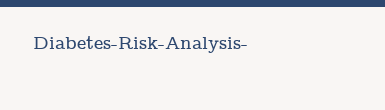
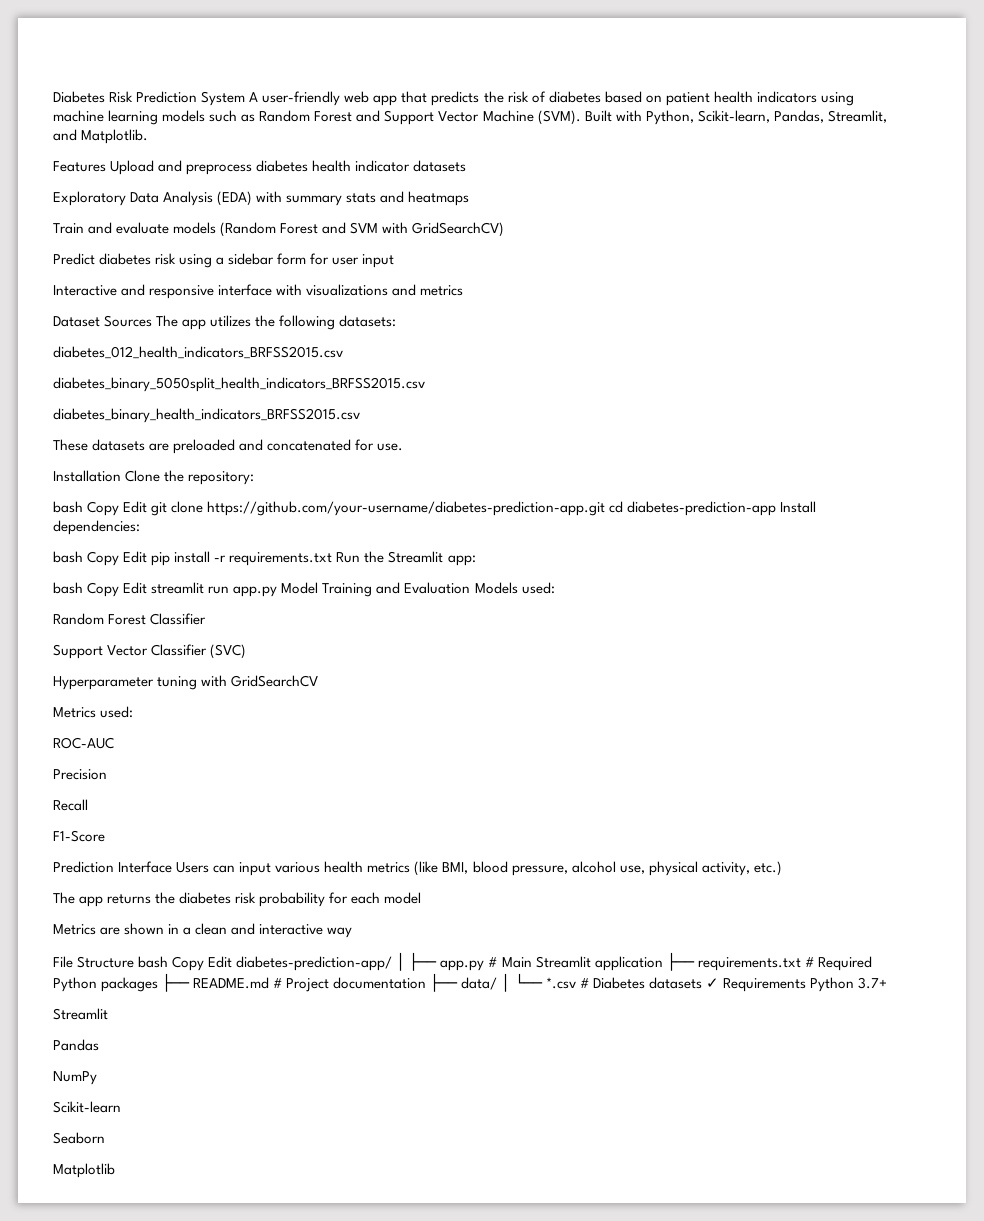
- Diabetes-Risk-Analysis-
+ Diabetes Risk Prediction System A user-friendly web app that predicts the risk of diabetes based on patient health indicators using machine learning models such as Random Forest and Support Vector Machine (SVM). Built with Python, Scikit-learn, Pandas, Streamlit, and Matplotlib.
+ Features Upload and preprocess diabetes health indicator datasets
+ Exploratory Data Analysis (EDA) with summary stats and heatmaps
+ Train and evaluate models (Random Forest and SVM with GridSearchCV)
+ Predict diabetes risk using a sidebar form for user input
+ Interactive and responsive interface with visualizations and metrics
+ Dataset Sources The app utilizes the following datasets:
+ diabetes_012_health_indicators_BRFSS2015.csv
+ diabetes_binary_5050split_health_indicators_BRFSS2015.csv
+ diabetes_binary_health_indicators_BRFSS2015.csv
+ These datasets are preloaded and concatenated for use.
+ Installation Clone the repository:
+ bash Copy Edit git clone https://github.com/your-username/diabetes-prediction-app.git cd diabetes-prediction-app Install dependencies:
+ bash Copy Edit pip install -r requirements.txt Run the Streamlit app:
+ bash Copy Edit streamlit run app.py Model Training and Evaluation Models used:
+ Random Forest Classifier
+ Support Vector Classifier (SVC)
+ Hyperparameter tuning with GridSearchCV
+ Metrics used:
+ ROC-AUC
+ Precision
+ Recall
+ F1-Score
+ Prediction Interface Users can input various health metrics (like BMI, blood pressure, alcohol use, physical activity, etc.)
+ The app returns the diabetes risk probability for each model
+ Metrics are shown in a clean and interactive way
+ File Structure bash Copy Edit diabetes-prediction-app/ │ ├── app.py # Main Streamlit application ├── requirements.txt # Required Python packages ├── README.md # Project documentation ├── data/ │ └── *.csv # Diabetes datasets ✓ Requirements Python 3.7+
+ Streamlit
+ Pandas
+ NumPy
+ Scikit-learn
+ Seaborn
+ Matplotlib

